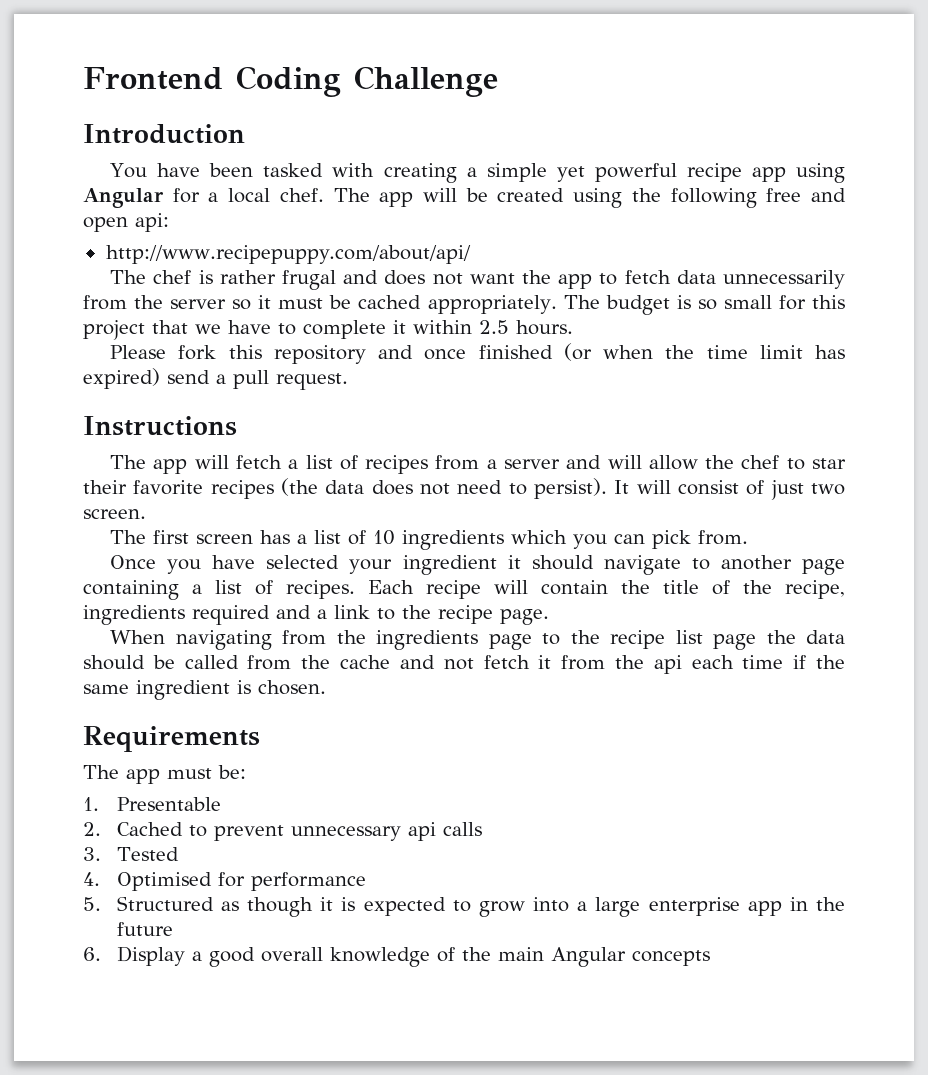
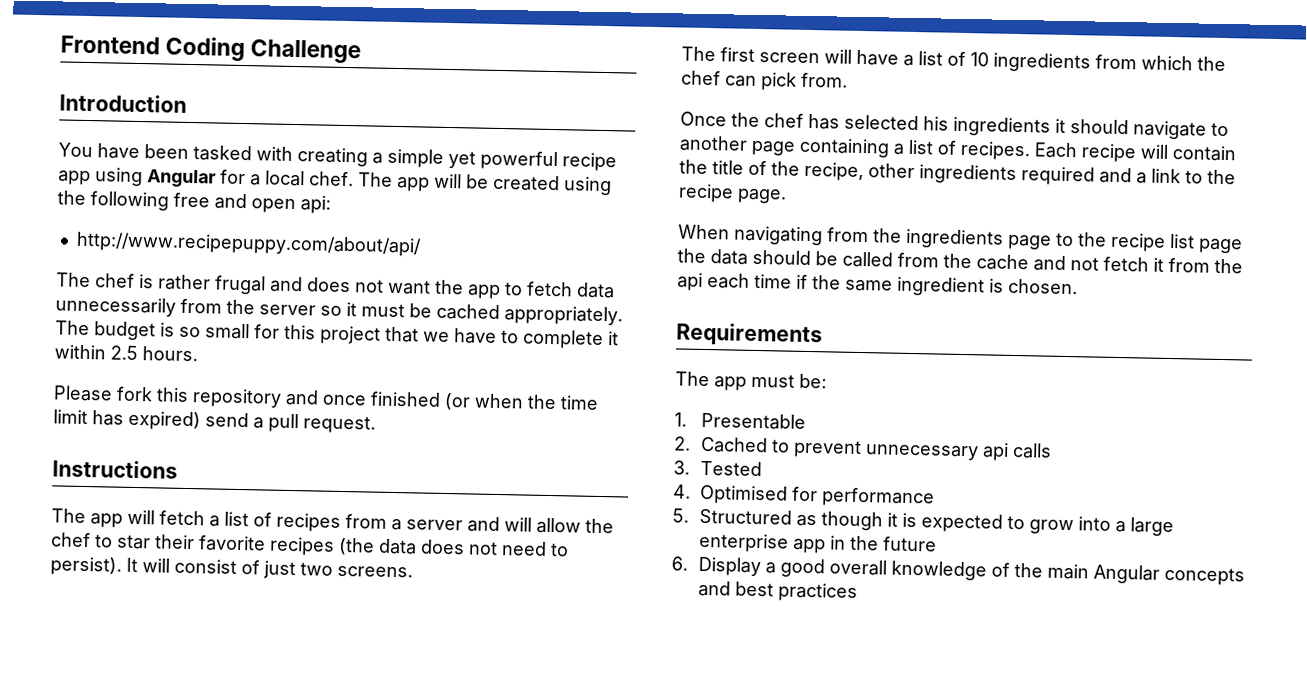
- It will consist of just two screen.
+ It will consist of just two screens.
- The first screen has a list of 10 ingredients which you can pick from.
+ The first screen will have a list of 10 ingredients from which the chef can pick from.
- Once you have selected your ingredient it should navigate to another page containing a list of recipes.
+ Once the chef has selected his ingredients it should navigate to another page containing a list of recipes.
- Each recipe will contain the title of the recipe, ingredients required and a link to the recipe page.
+ Each recipe will contain the title of the recipe, other ingredients required and a link to the recipe page.
- 6. Display a good overall knowledge of the main Angular concepts
+ 6. Display a good overall knowledge of the main Angular concepts and best practices

